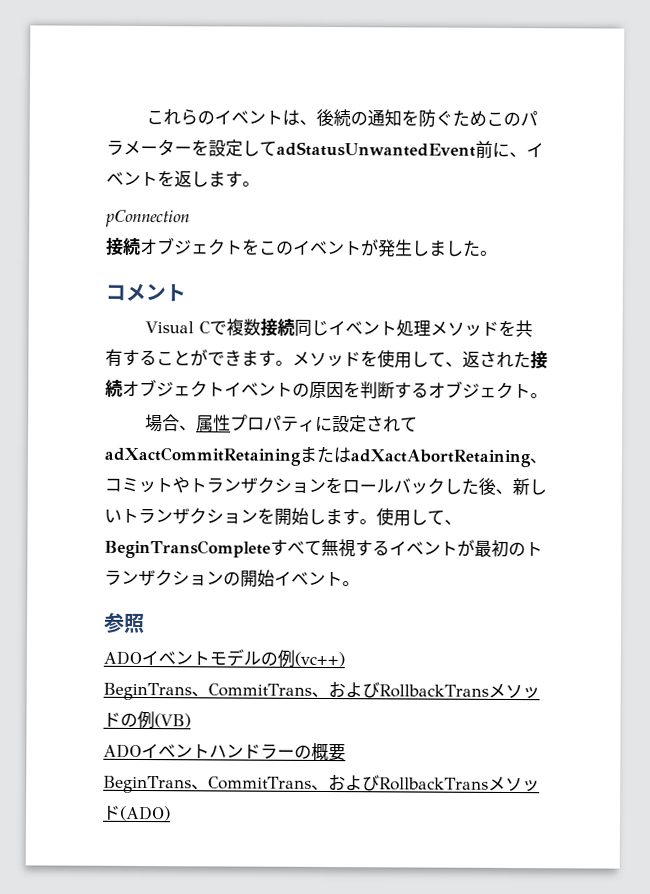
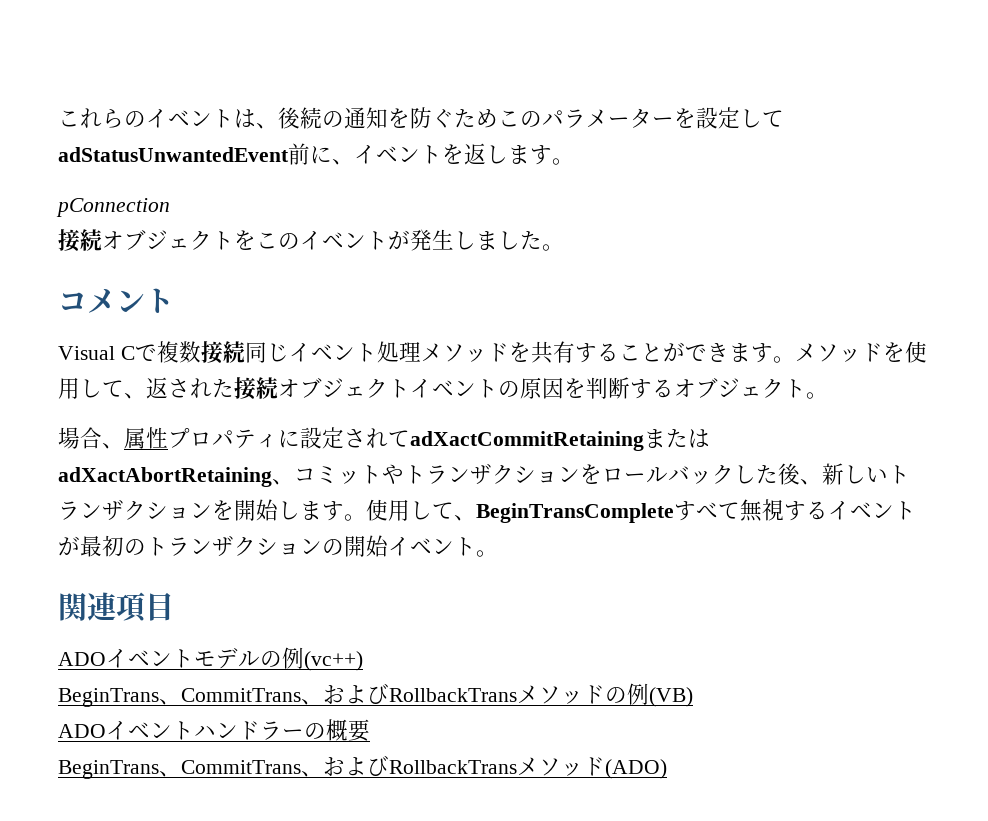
- 参照
+ 関連項目

